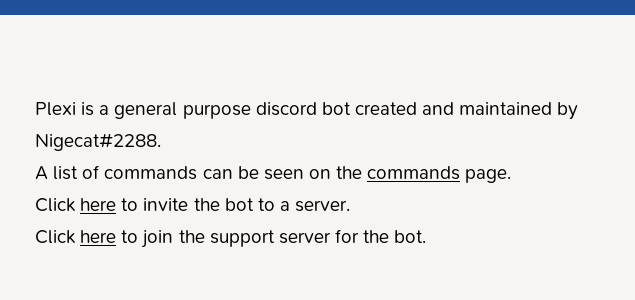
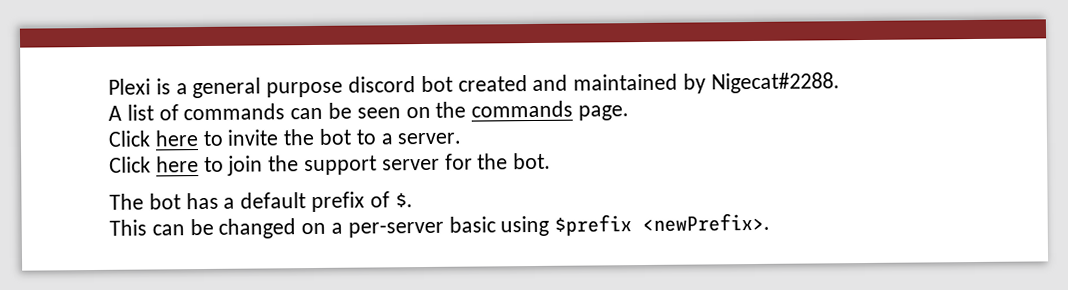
+ The bot has a default prefix of $.
+ This can be changed on a per-server basic using $prefix <newPrefix>.

